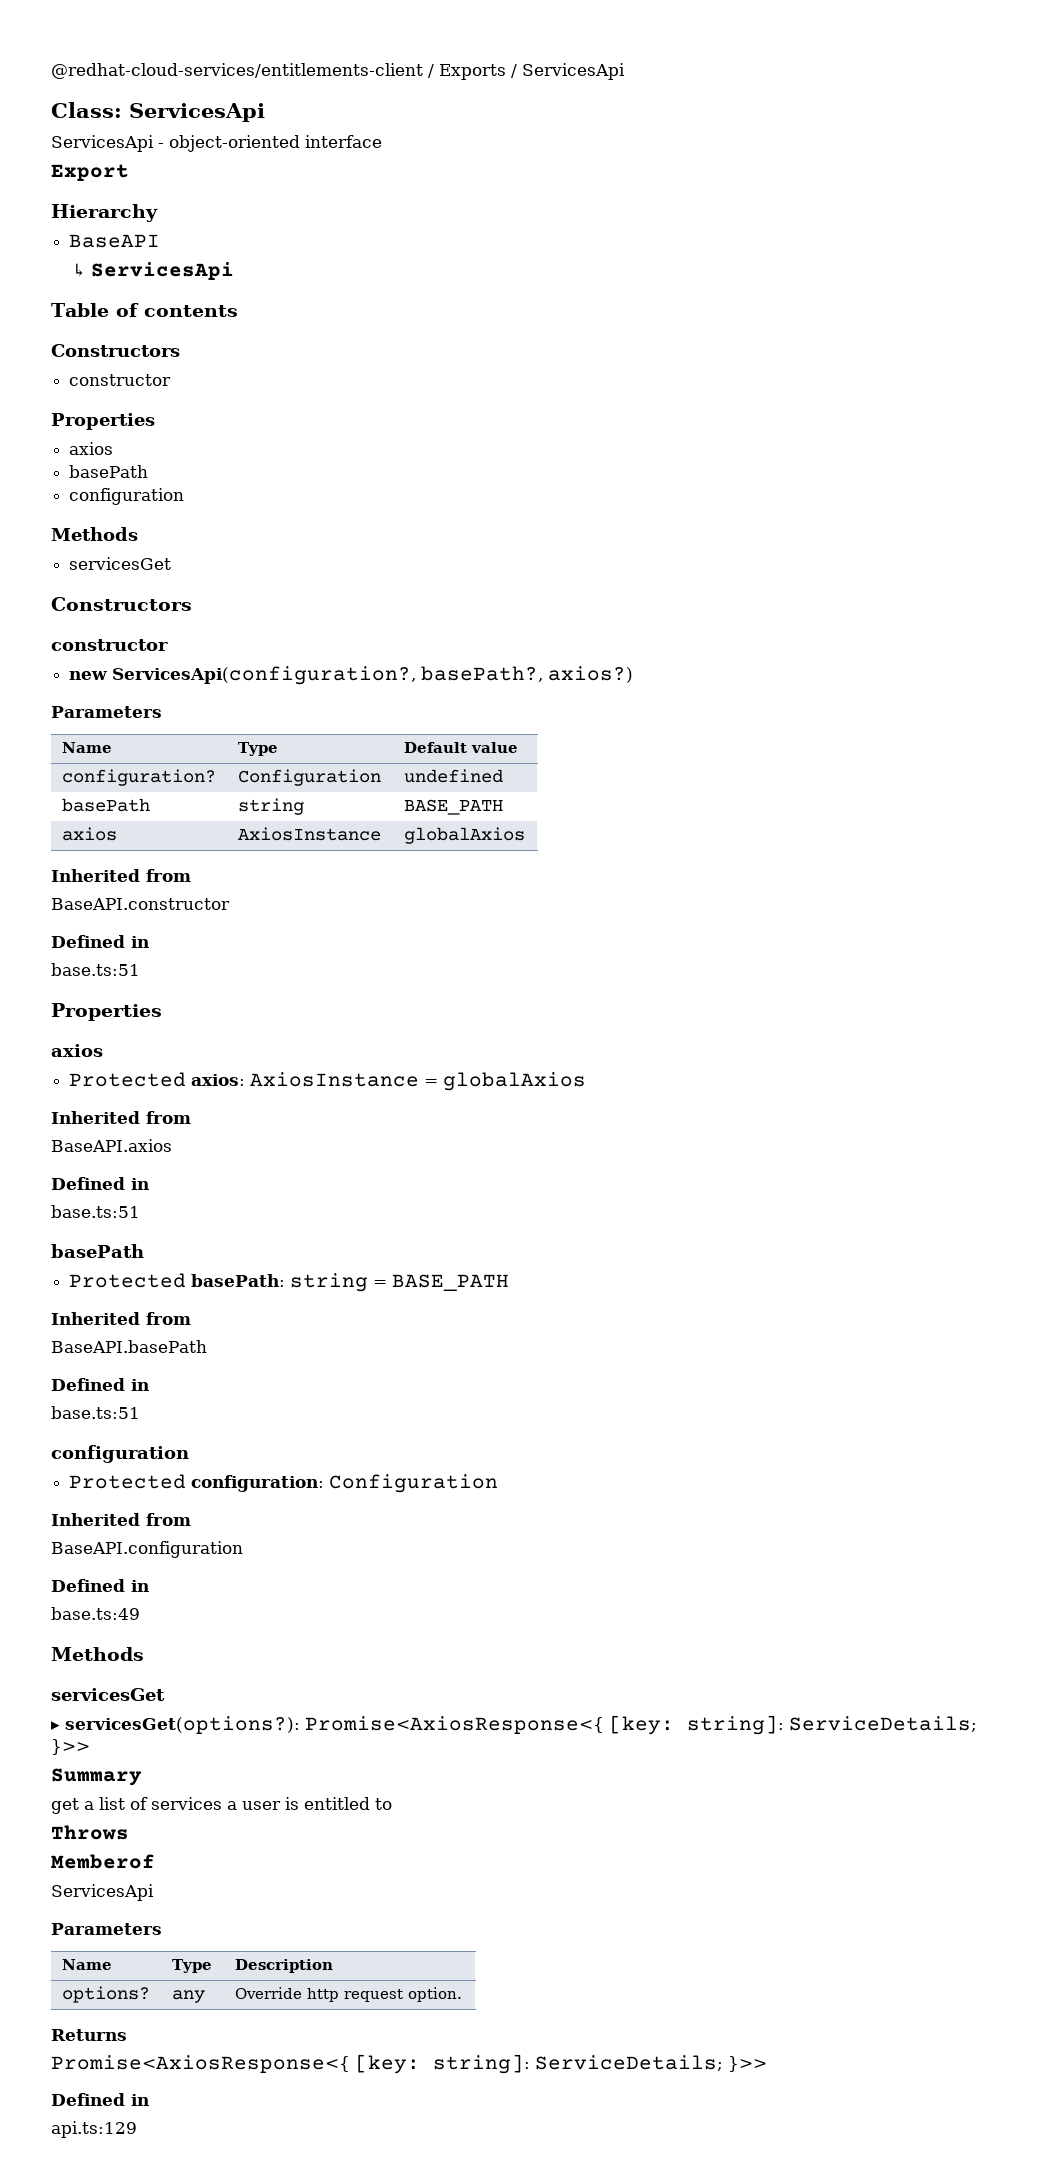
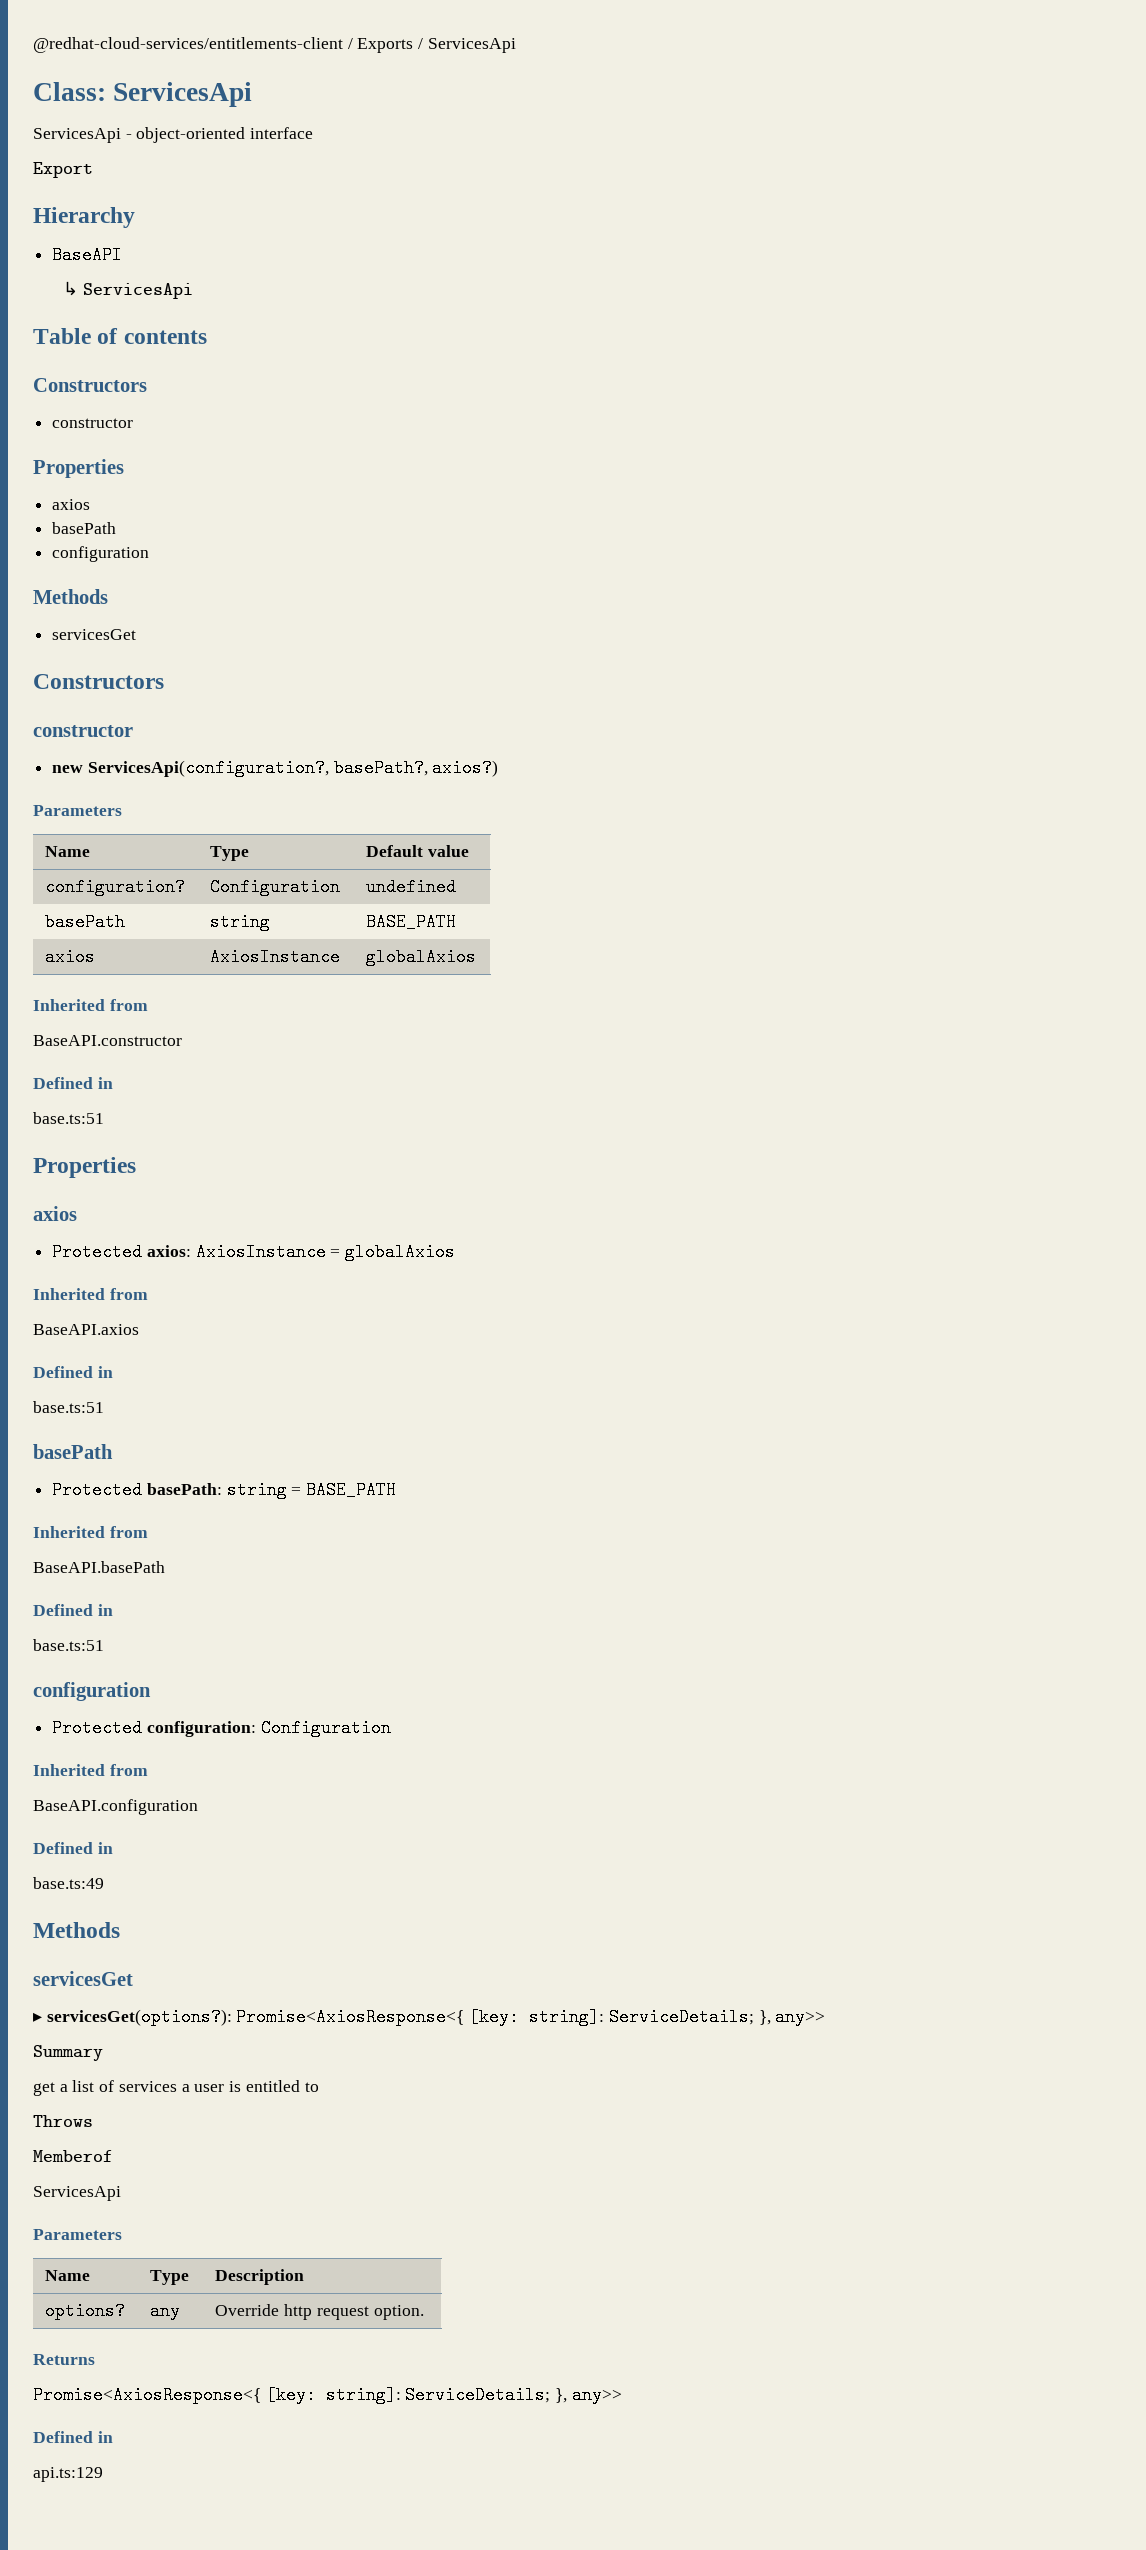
- ▸ servicesGet(options?): Promise<AxiosResponse<{ [key: string]: ServiceDetails; }>>
+ ▸ servicesGet(options?): Promise<AxiosResponse<{ [key: string]: ServiceDetails; }, any>>
  Returns
- Promise<AxiosResponse<{ [key: string]: ServiceDetails; }>>
+ Promise<AxiosResponse<{ [key: string]: ServiceDetails; }, any>>

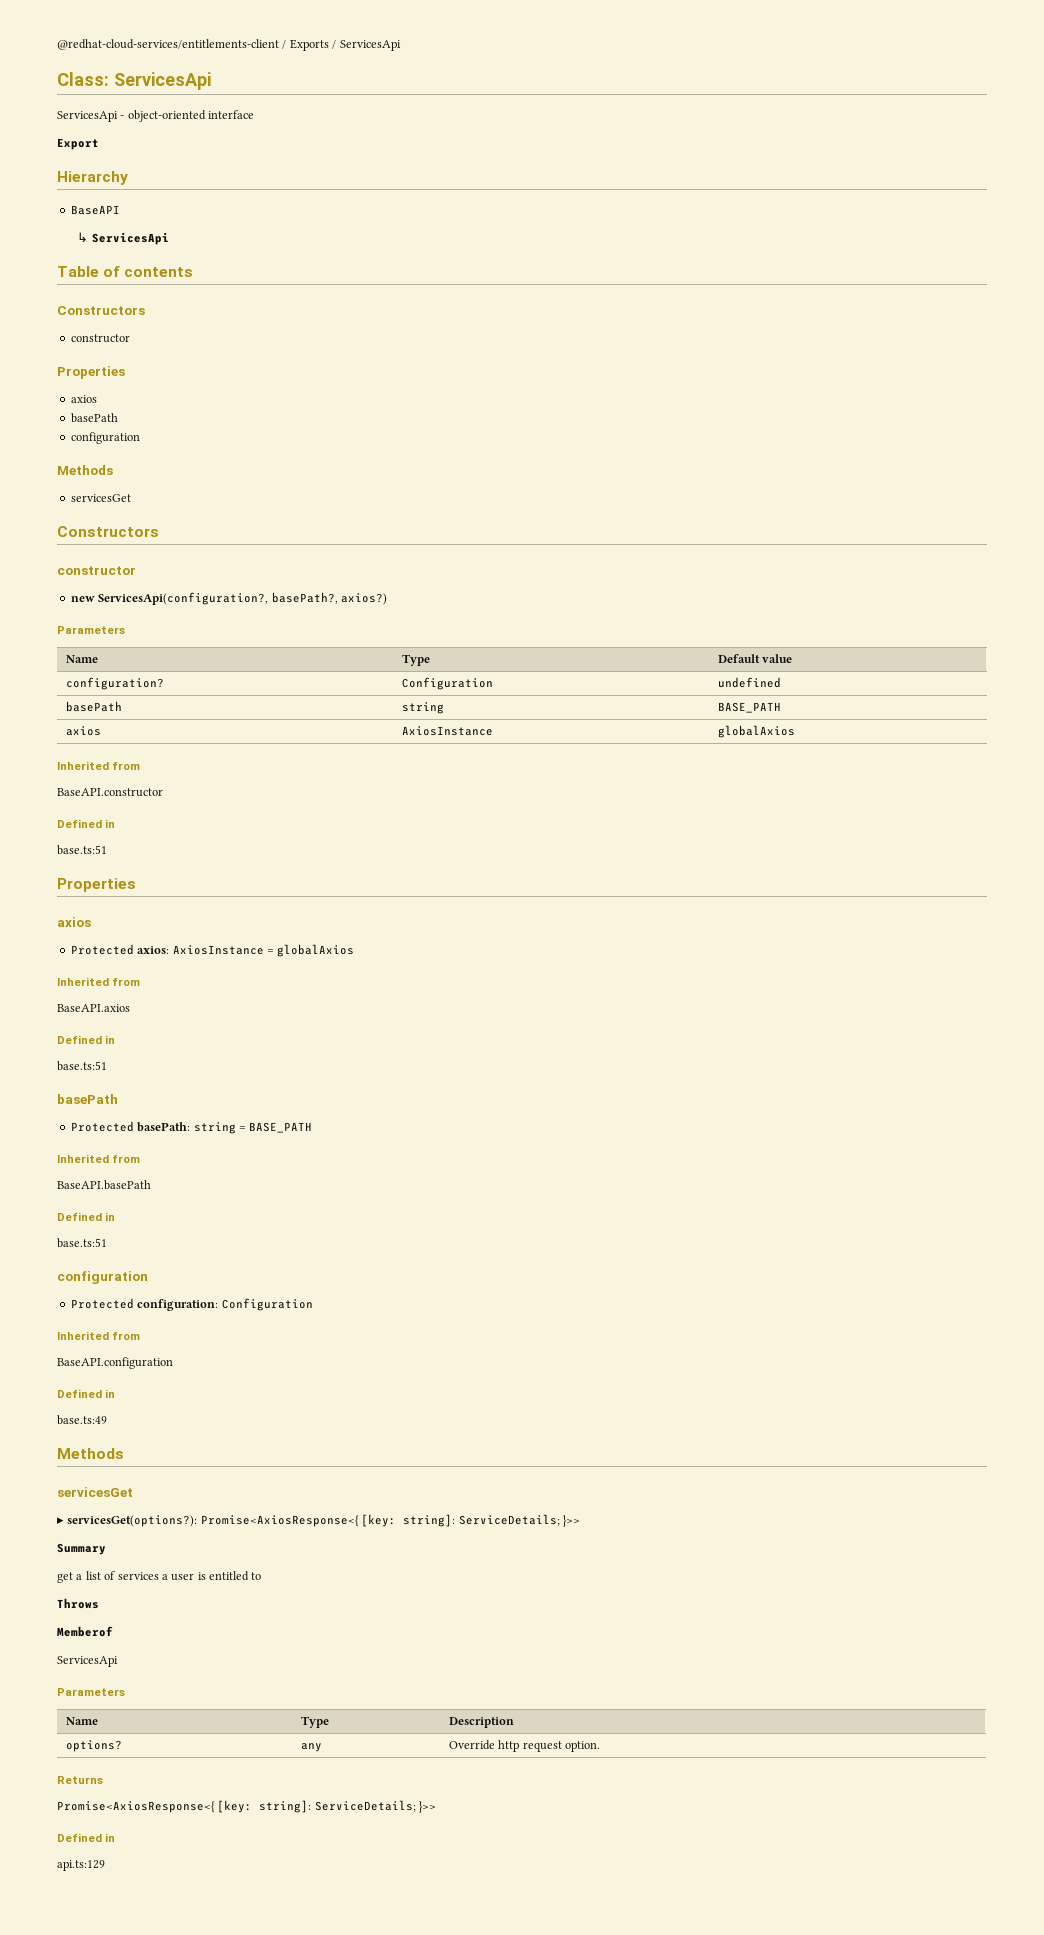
- ▸ servicesGet(options?): Promise<AxiosResponse<{ [key: string]: ServiceDetails; }, any>>
+ ▸ servicesGet(options?): Promise<AxiosResponse<{ [key: string]: ServiceDetails; }>>
  Returns
- Promise<AxiosResponse<{ [key: string]: ServiceDetails; }, any>>
+ Promise<AxiosResponse<{ [key: string]: ServiceDetails; }>>

